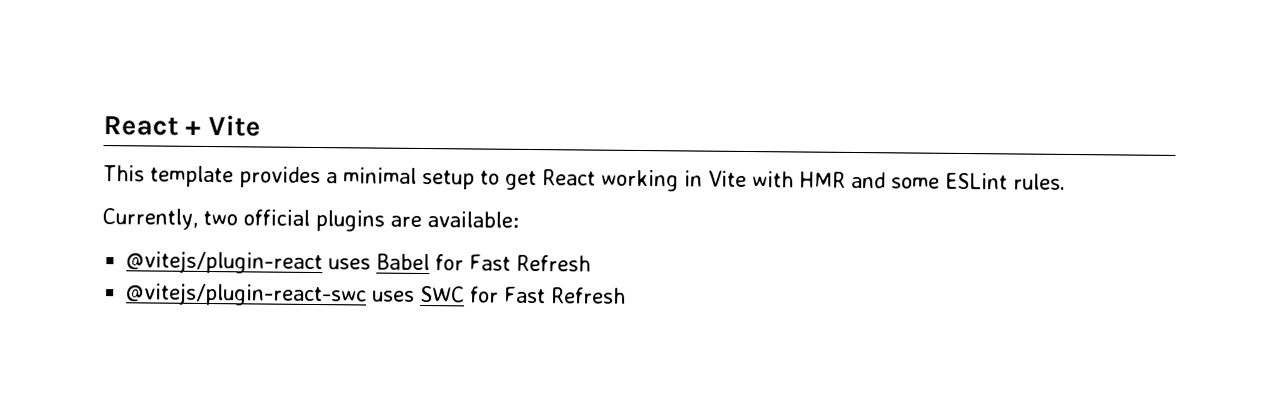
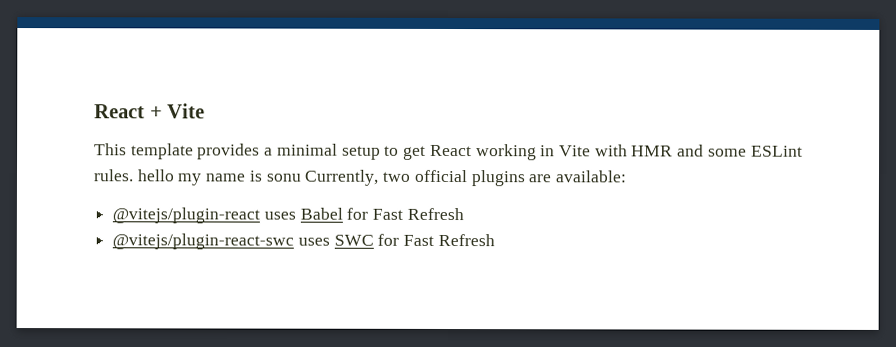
- This template provides a minimal setup to get React working in Vite with HMR and some ESLint rules.
- Currently, two official plugins are available:
+ This template provides a minimal setup to get React working in Vite with HMR and some ESLint rules. hello my name is sonu Currently, two official plugins are available:

